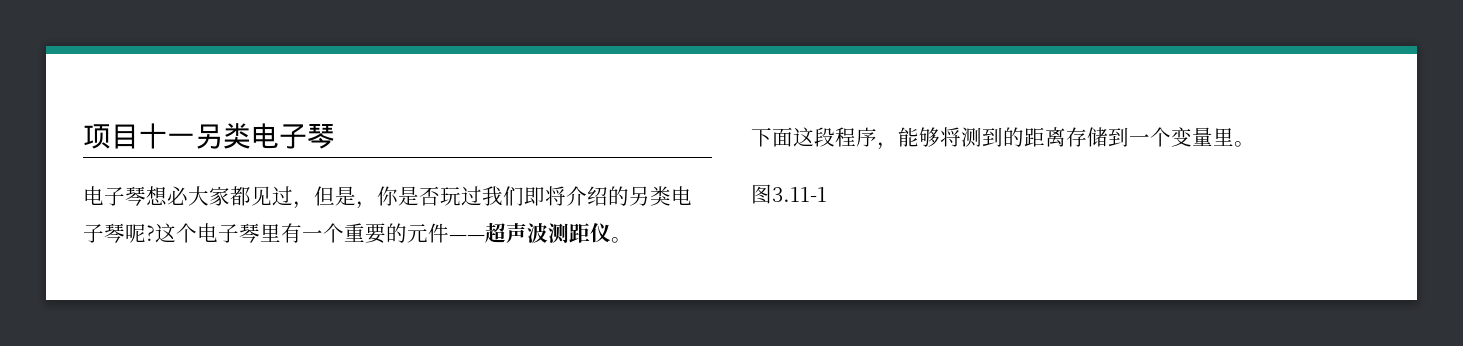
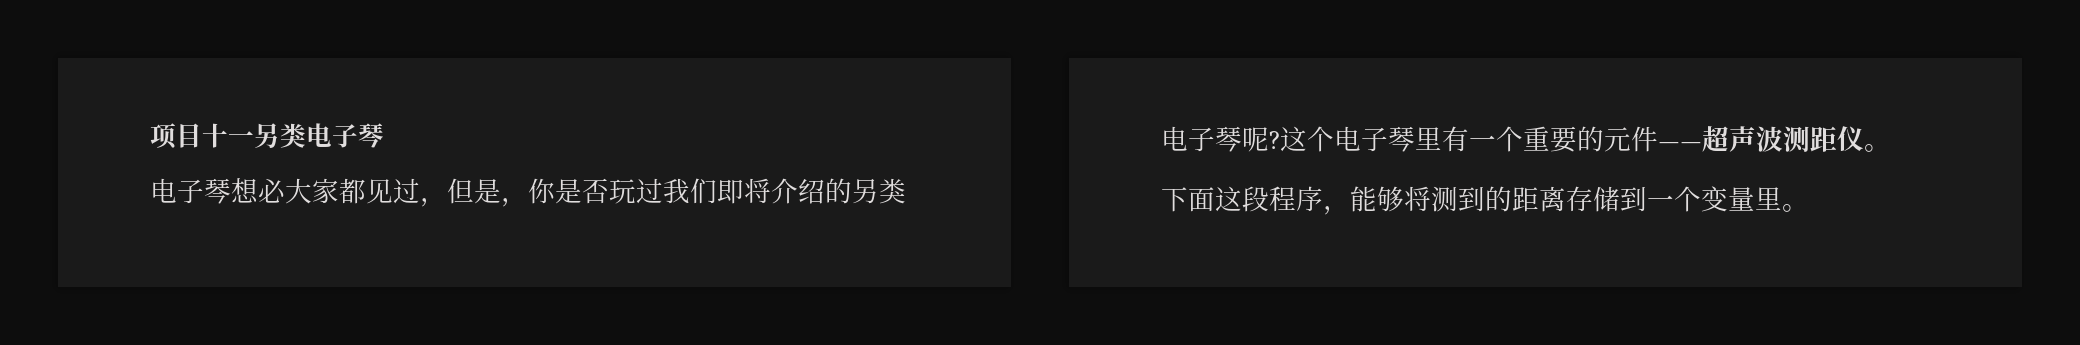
- 图3.11-1

